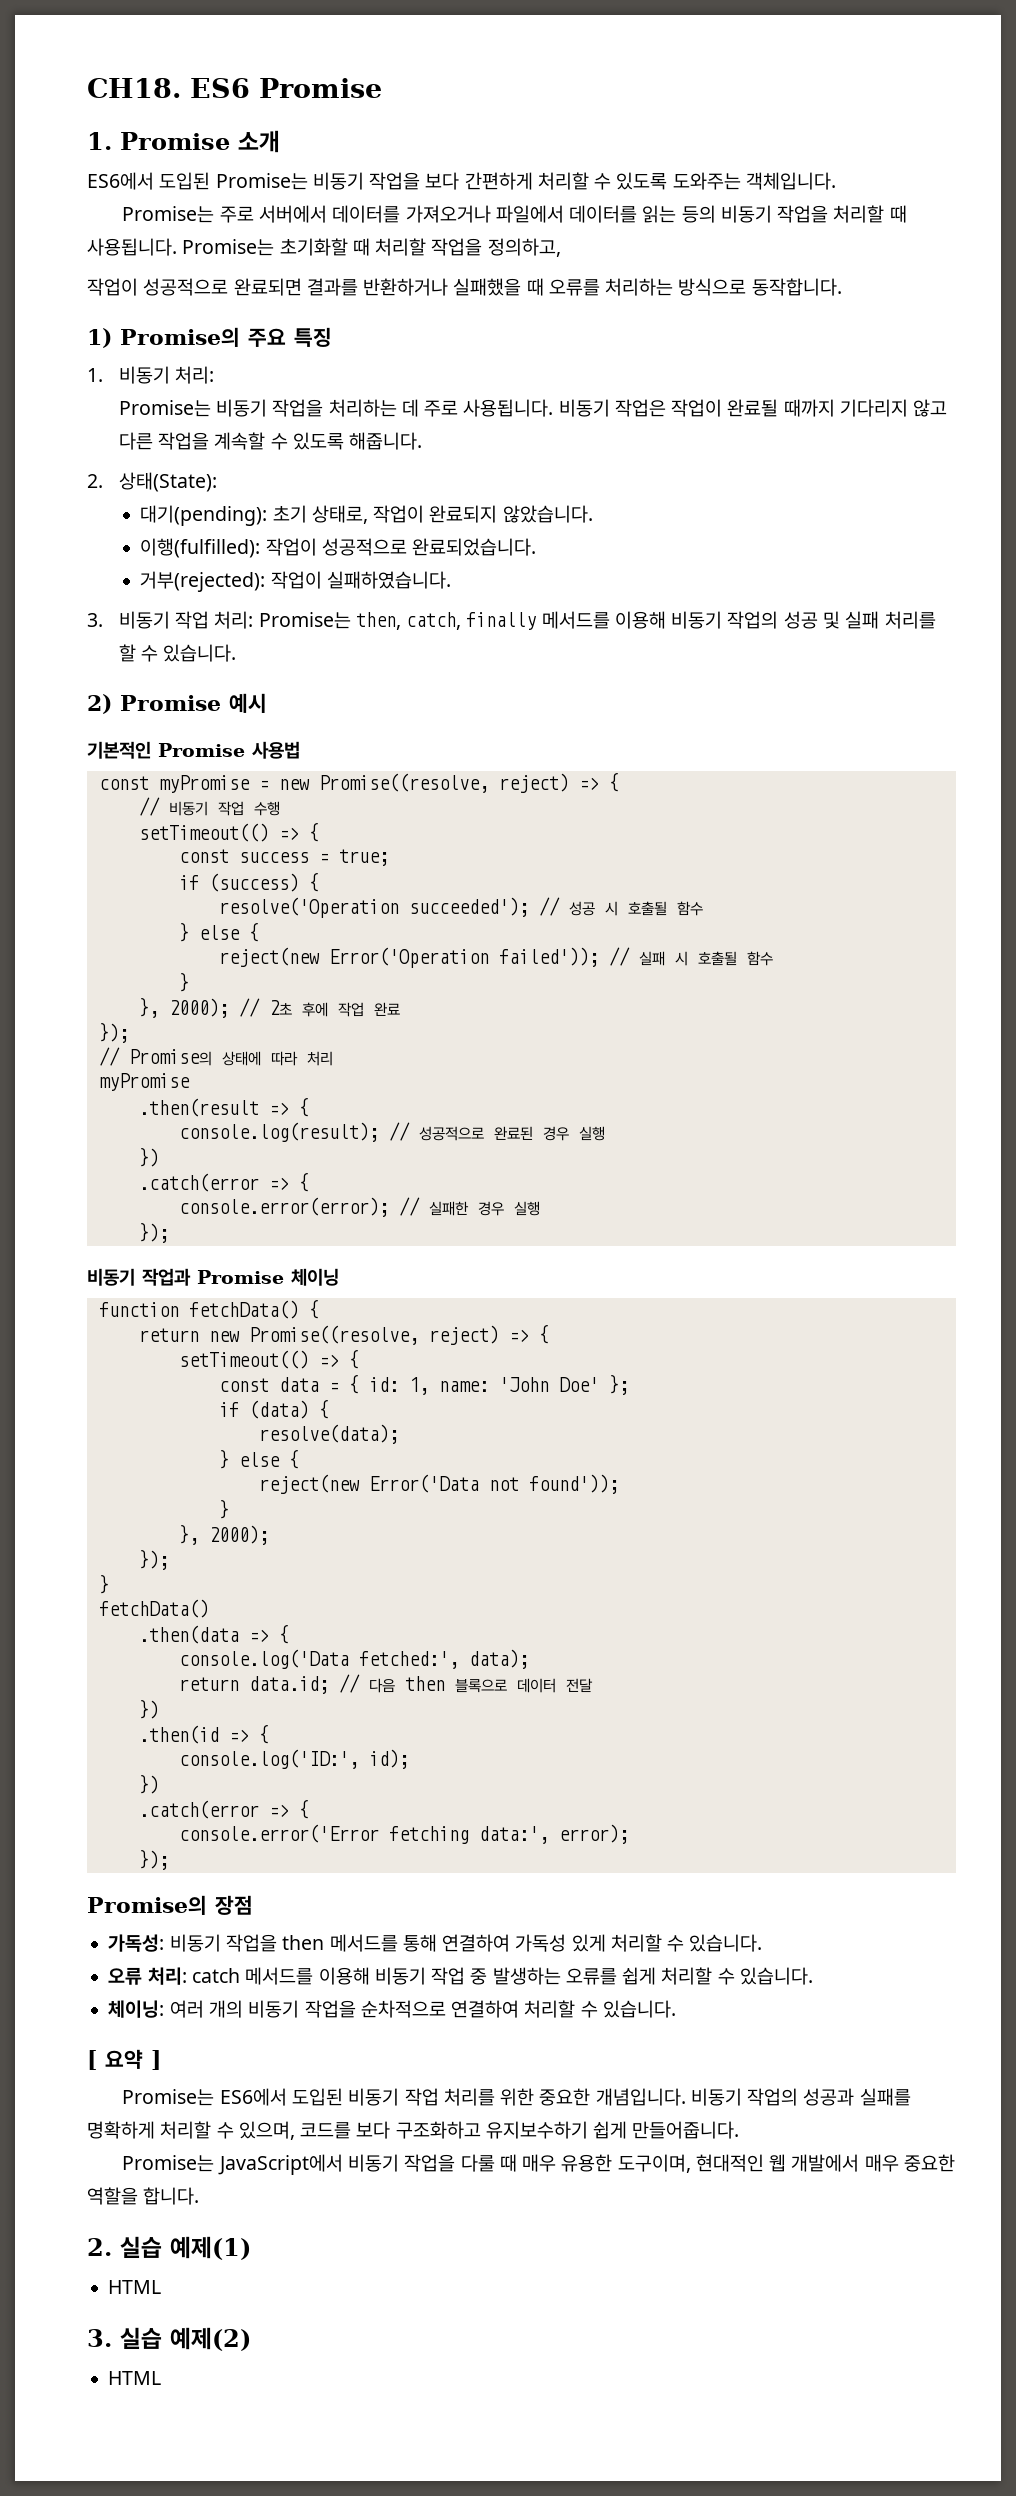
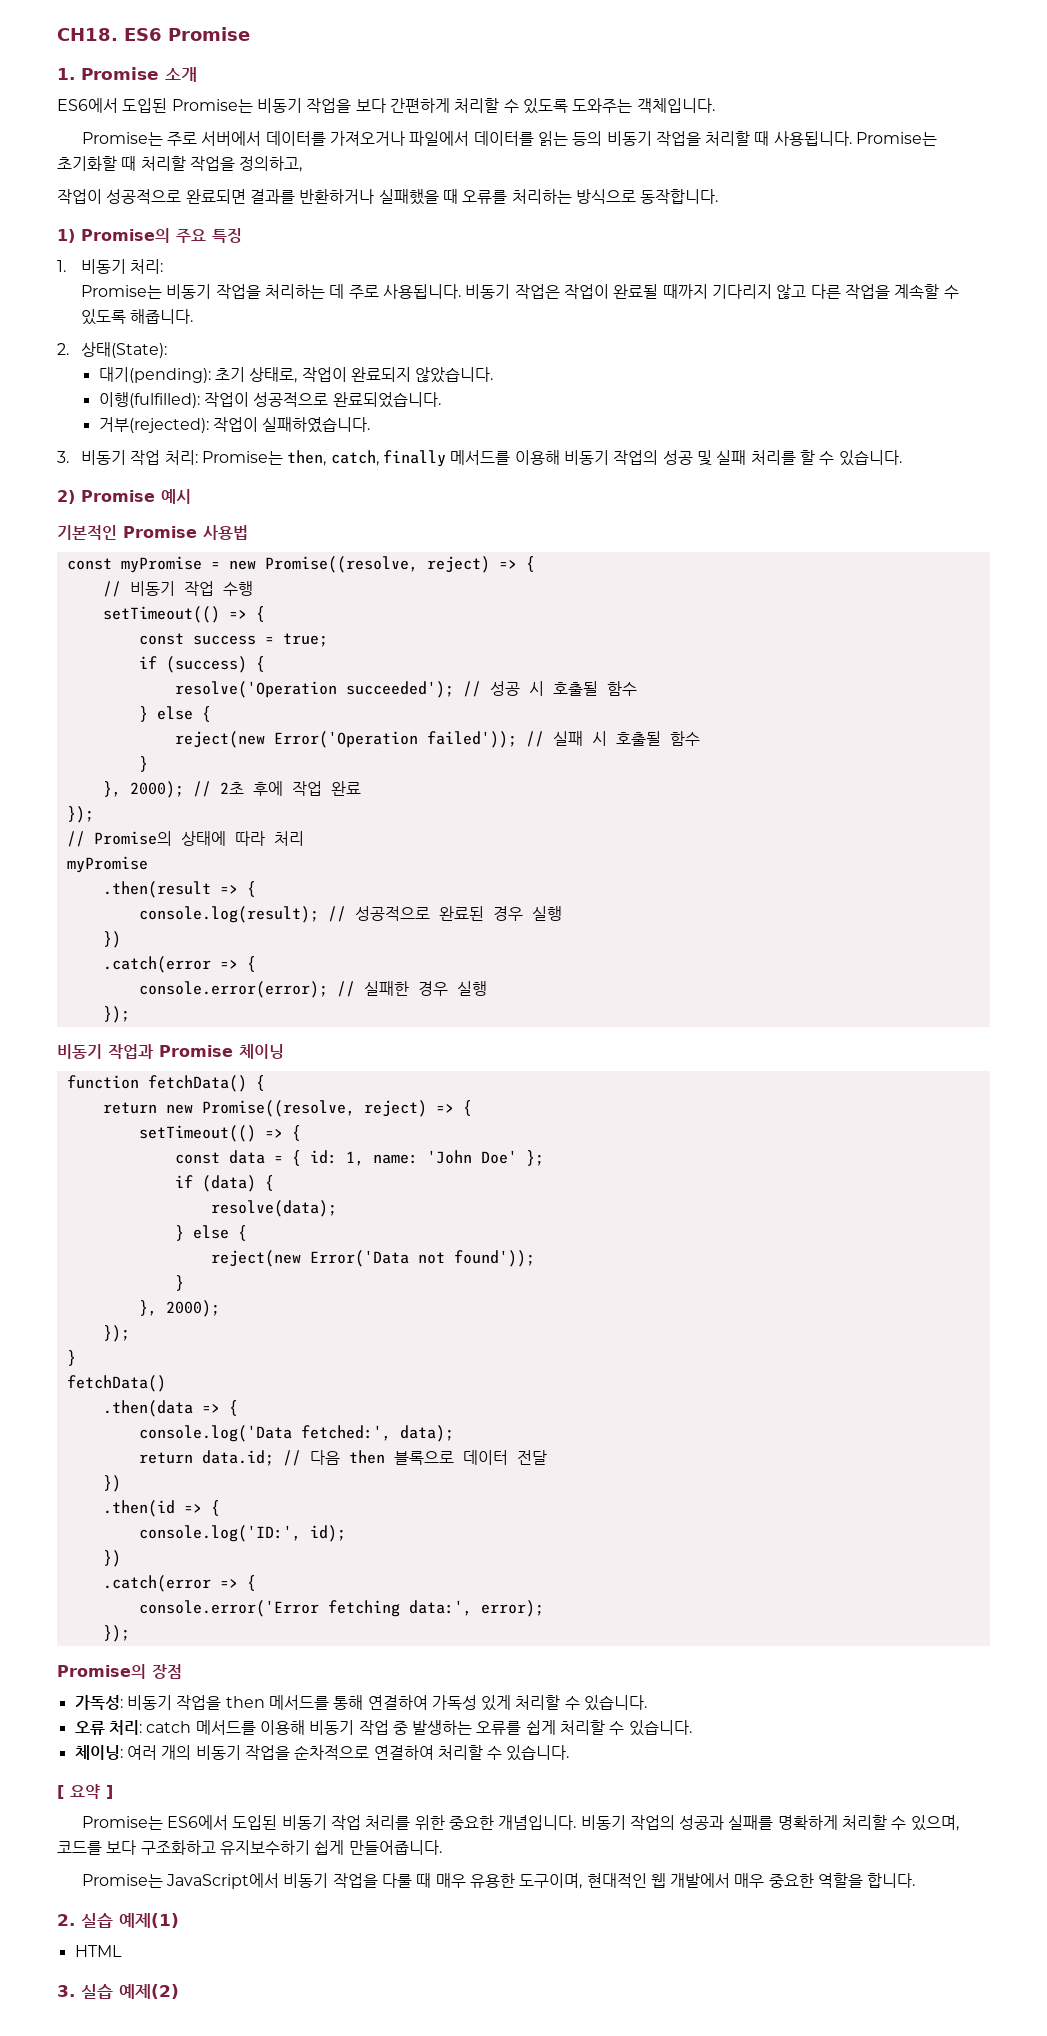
  3. 실습 예제(2)
- HTML

